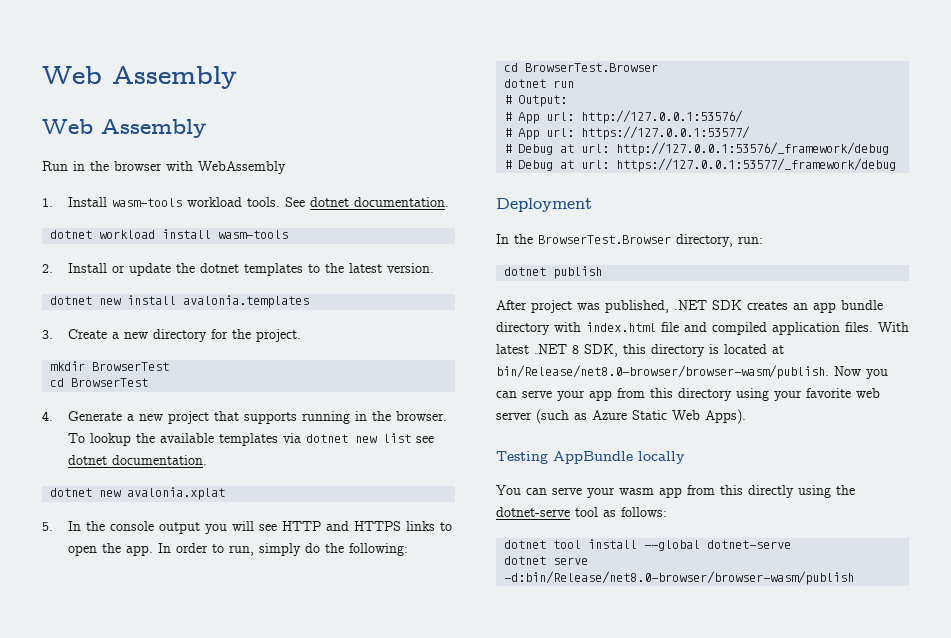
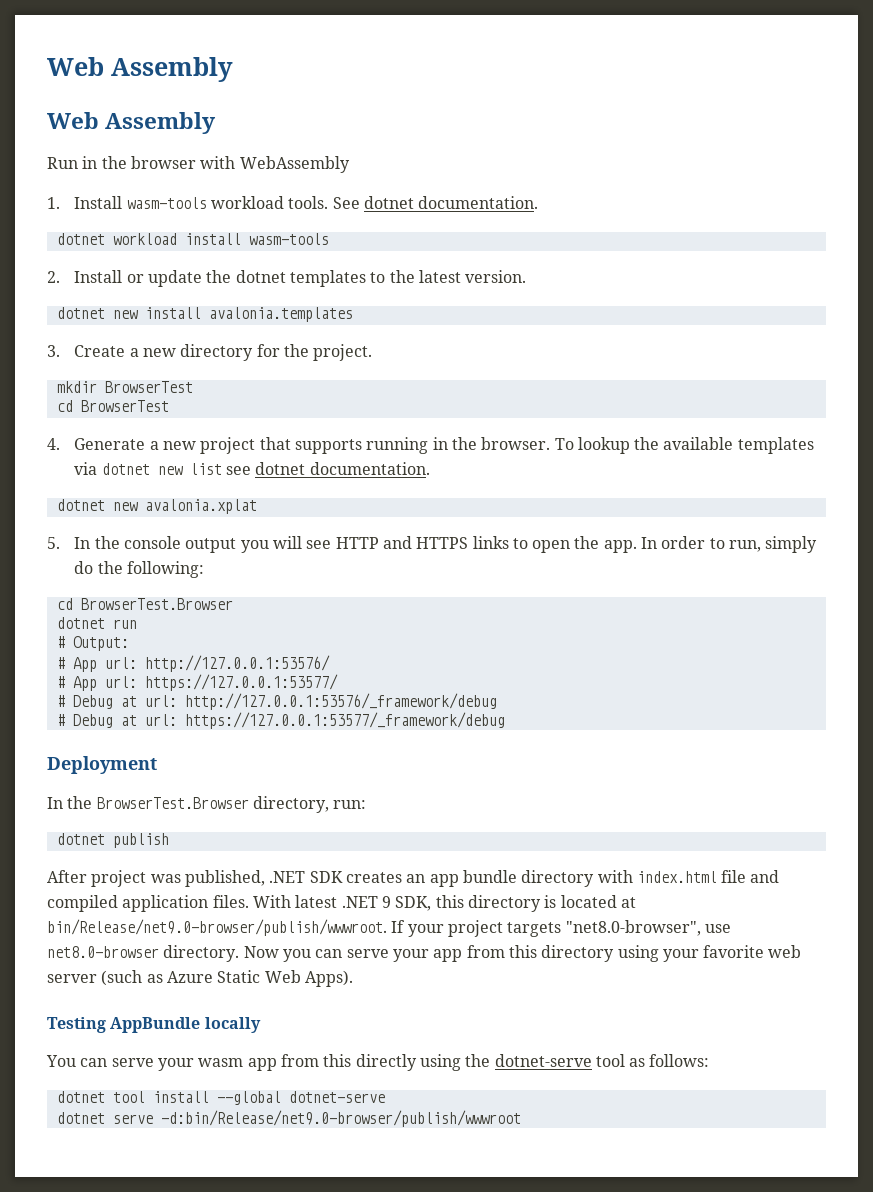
- With latest .NET 8 SDK, this directory is located at bin/Release/net8.0-browser/browser-wasm/publish. Now you can serve your app from this directory using your favorite web server (such as Azure Static Web Apps).
+ With latest .NET 9 SDK, this directory is located at bin/Release/net9.0-browser/publish/wwwroot. If your project targets "net8.0-browser", use net8.0-browser directory. Now you can serve your app from this directory using your favorite web server (such as Azure Static Web Apps).
- dotnet serve -d:bin/Release/net8.0-browser/browser-wasm/publish
+ dotnet serve -d:bin/Release/net9.0-browser/publish/wwwroot

